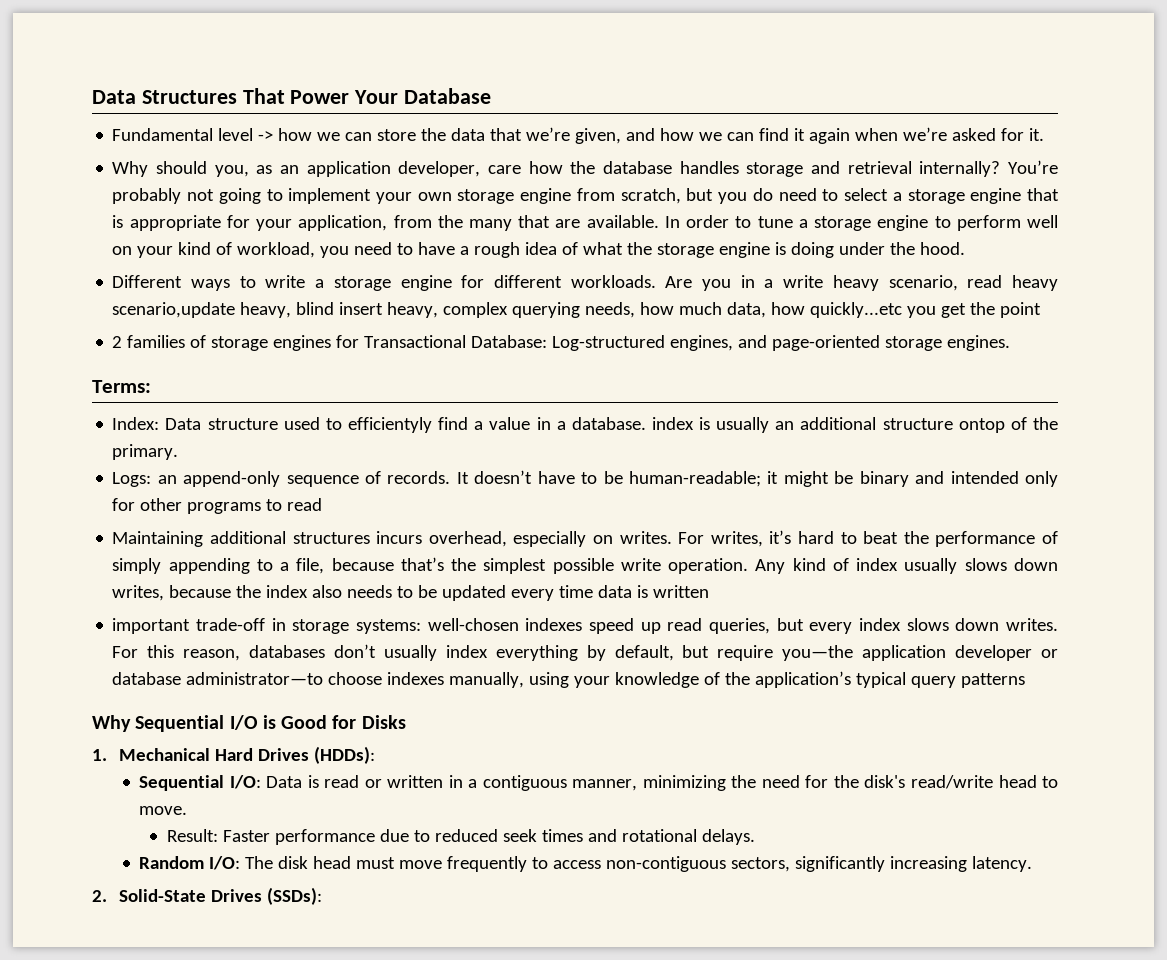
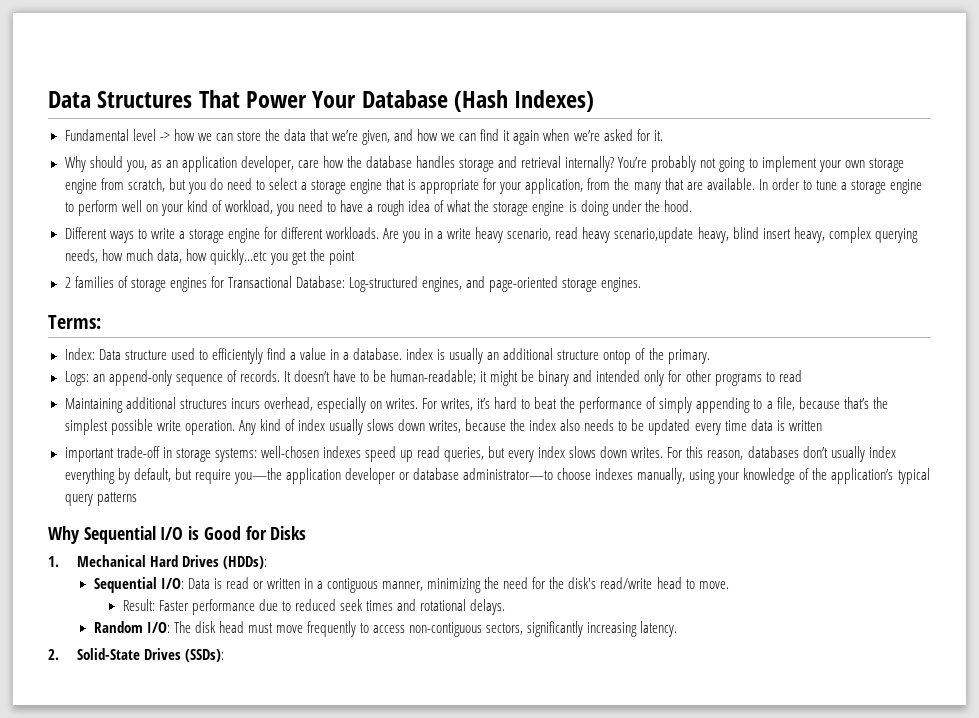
- Data Structures That Power Your Database
+ Data Structures That Power Your Database (Hash Indexes)

